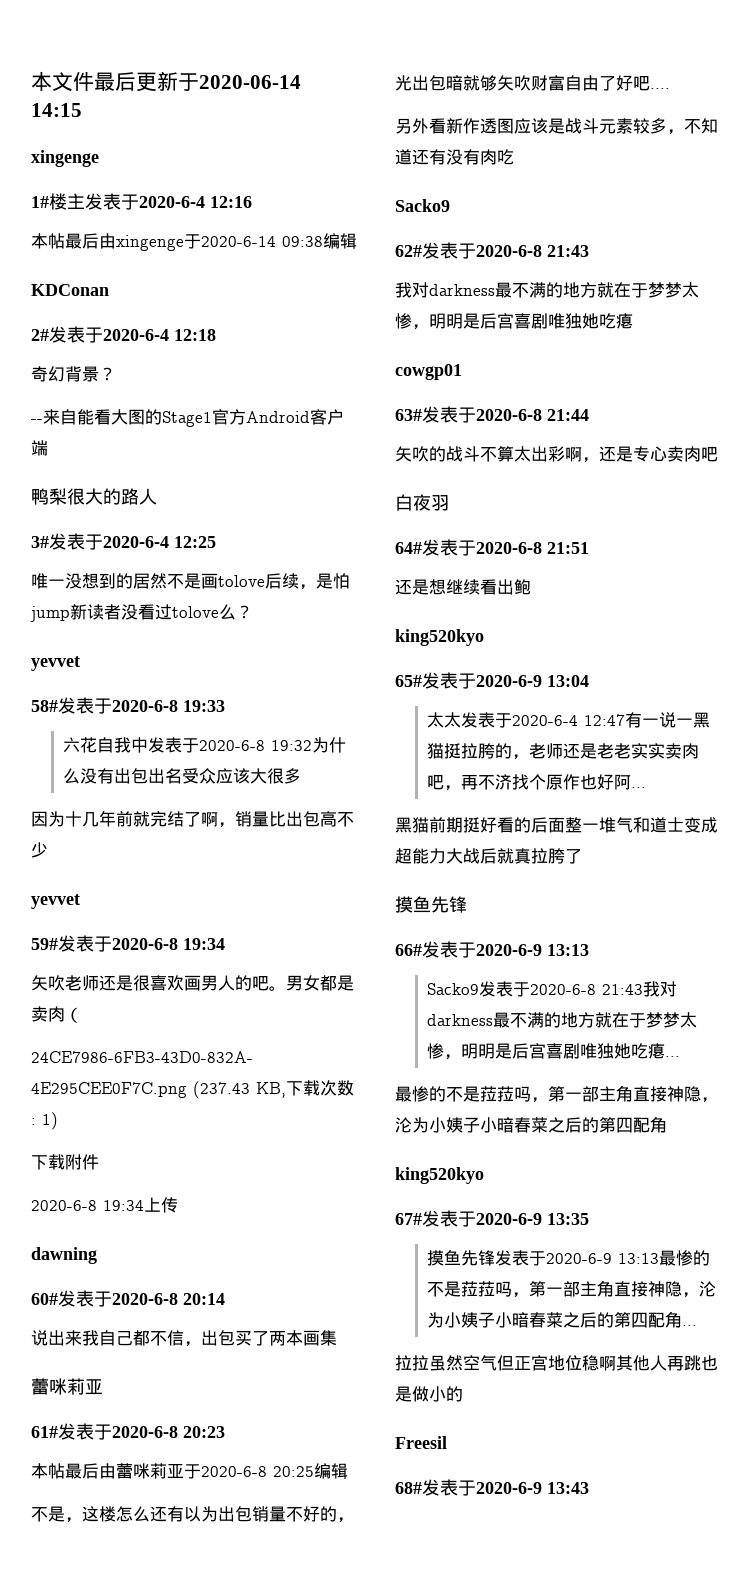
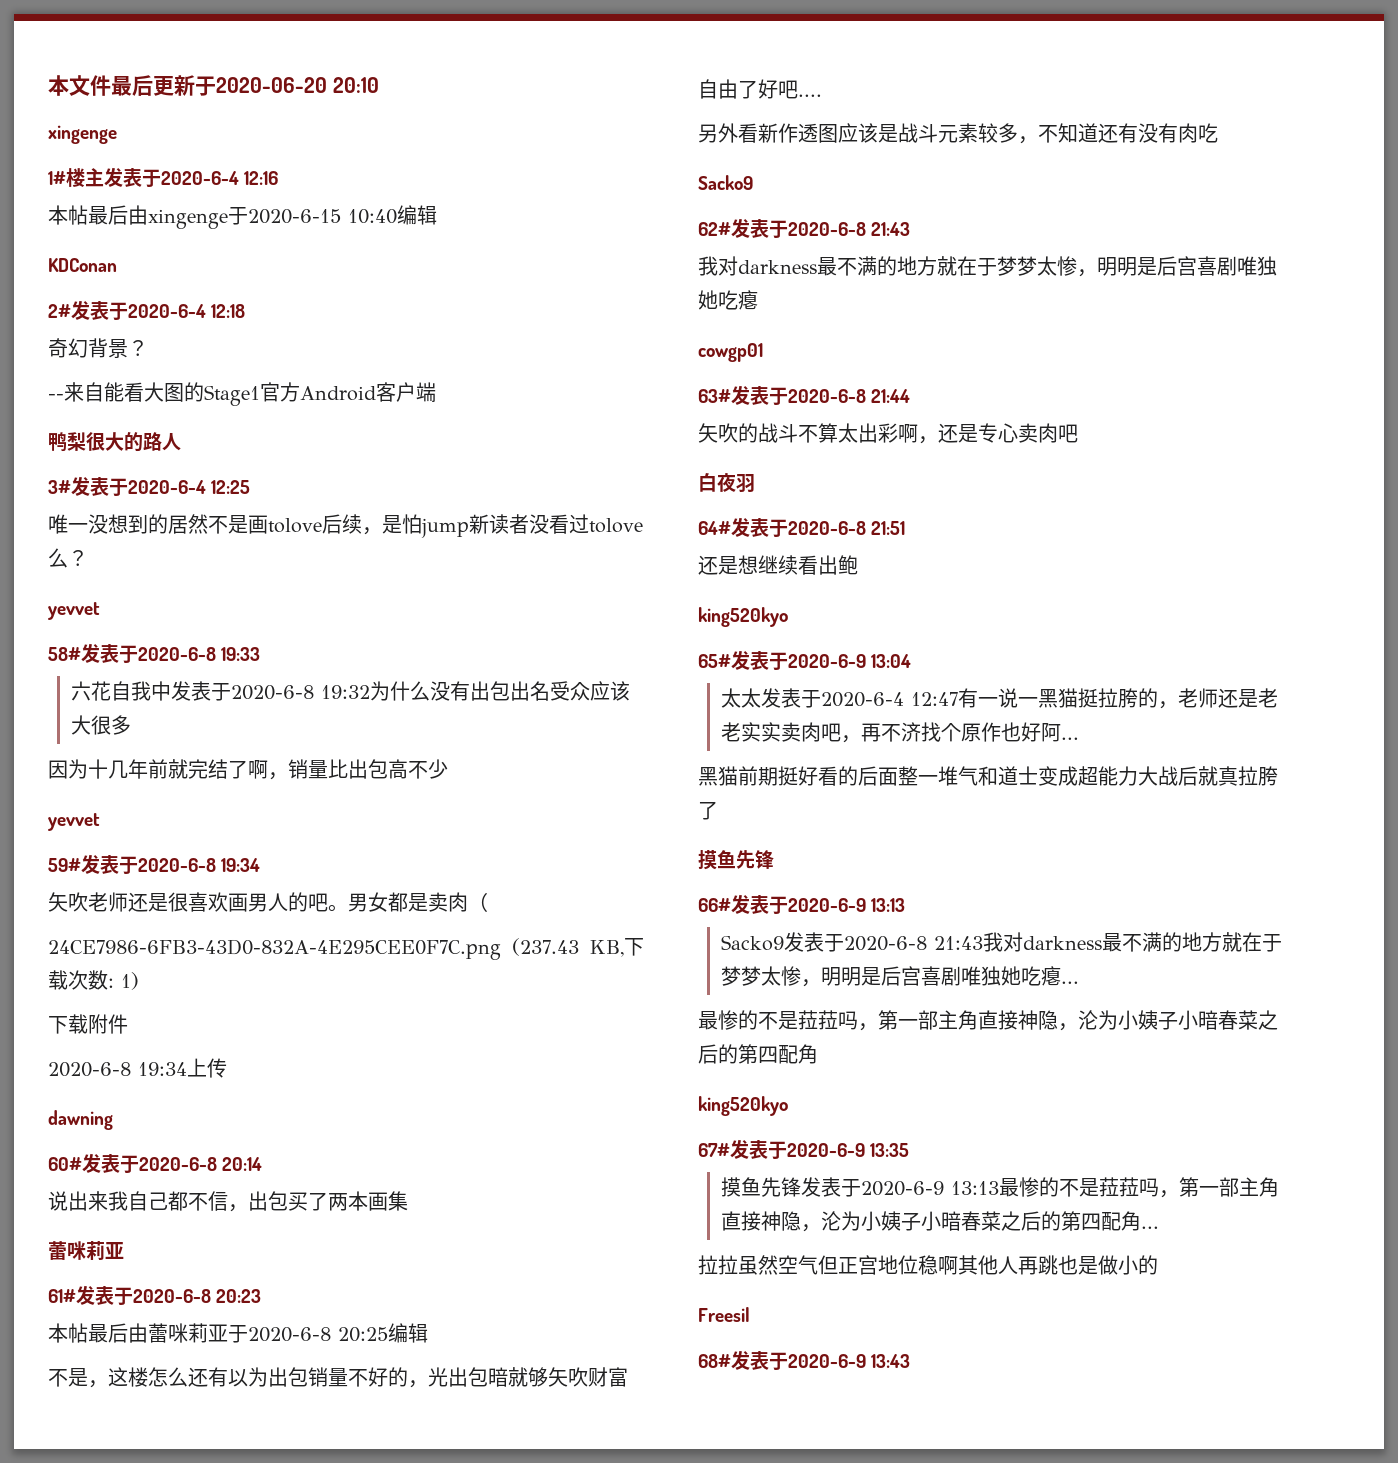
- 本文件最后更新于2020-06-14 14:15
+ 本文件最后更新于2020-06-20 20:10
- 本帖最后由xingenge于2020-6-14 09:38编辑
+ 本帖最后由xingenge于2020-6-15 10:40编辑

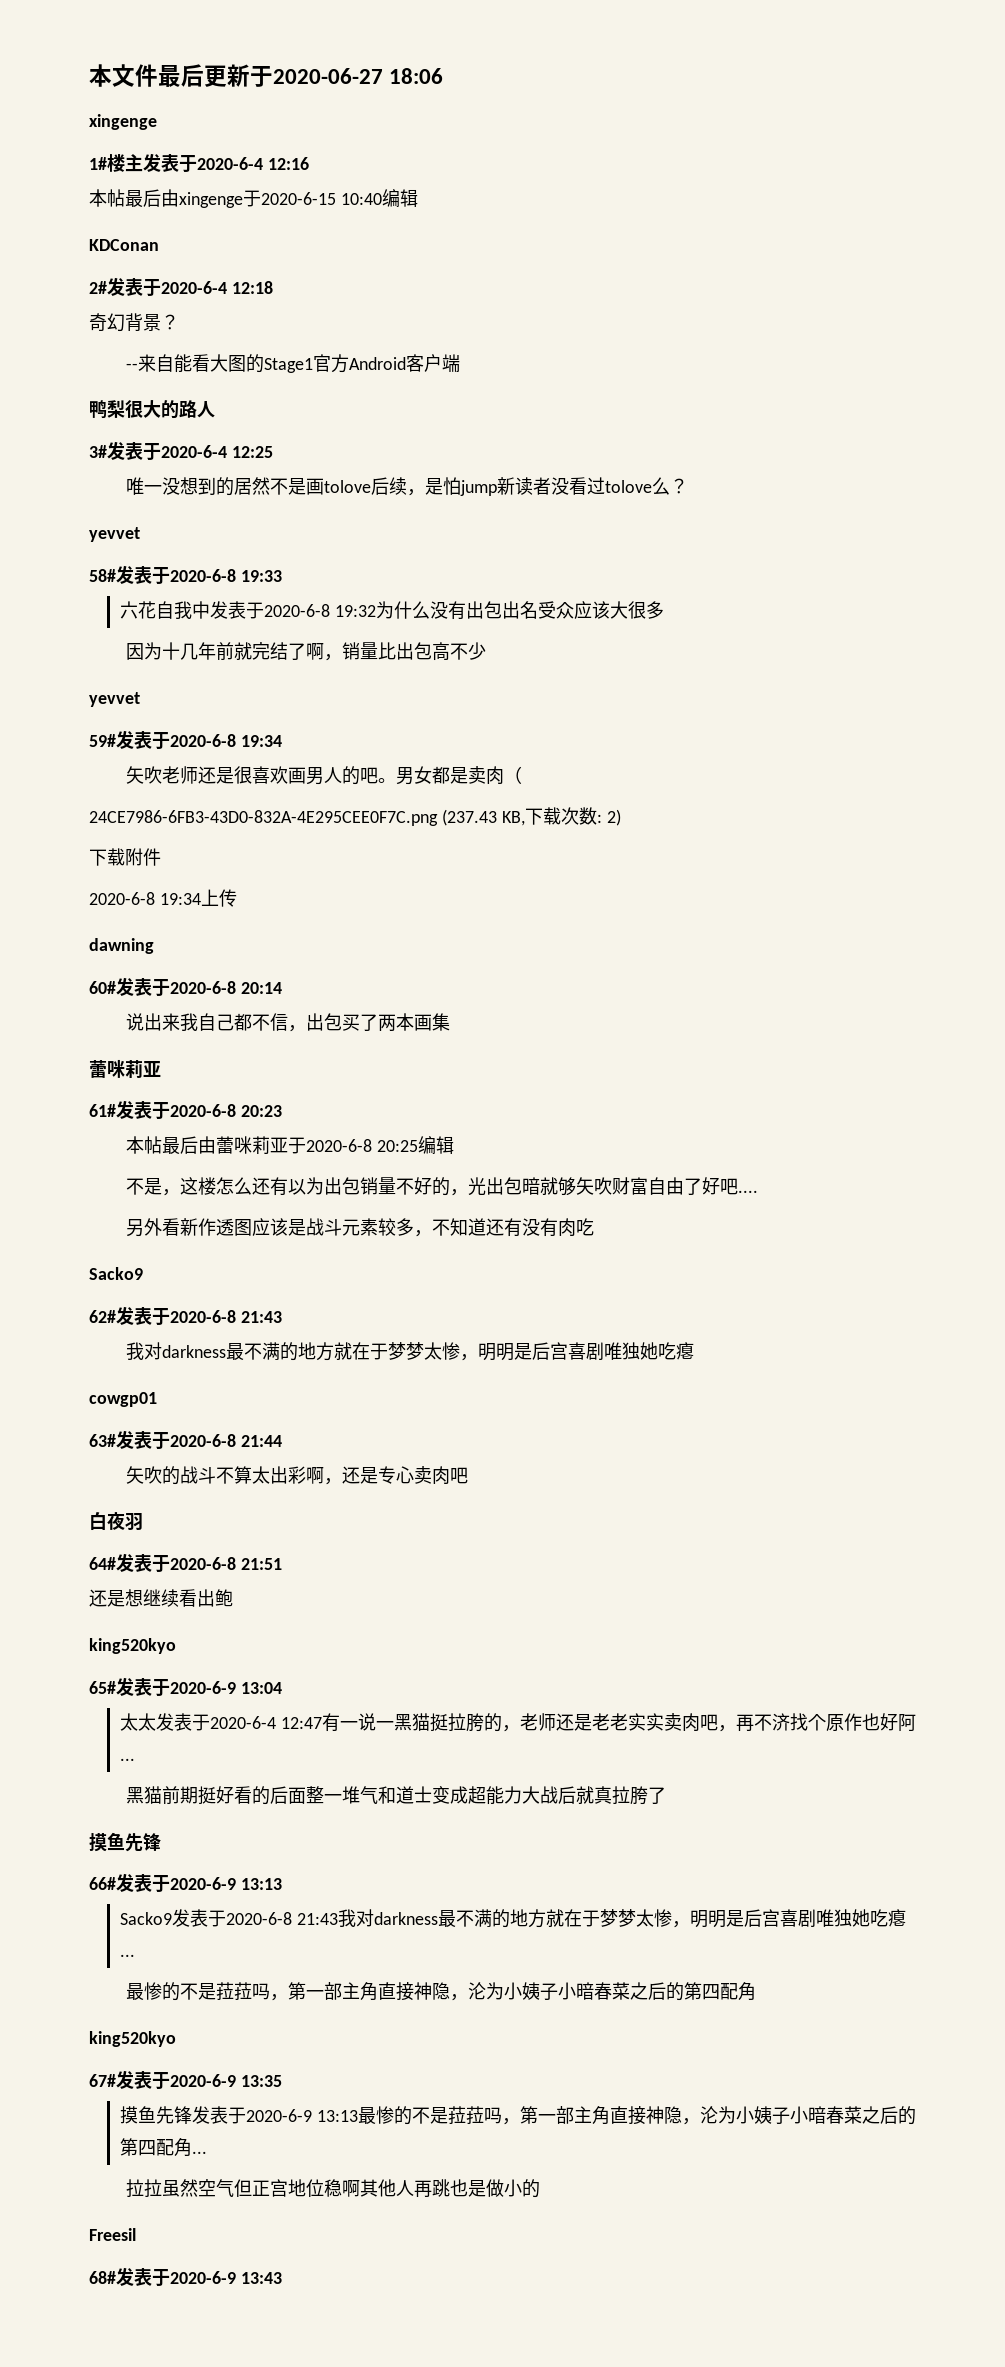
- 本文件最后更新于2020-06-20 20:10
+ 本文件最后更新于2020-06-27 18:06
- 24CE7986-6FB3-43D0-832A-4E295CEE0F7C.png (237.43 KB,下载次数: 1)
+ 24CE7986-6FB3-43D0-832A-4E295CEE0F7C.png (237.43 KB,下载次数: 2)

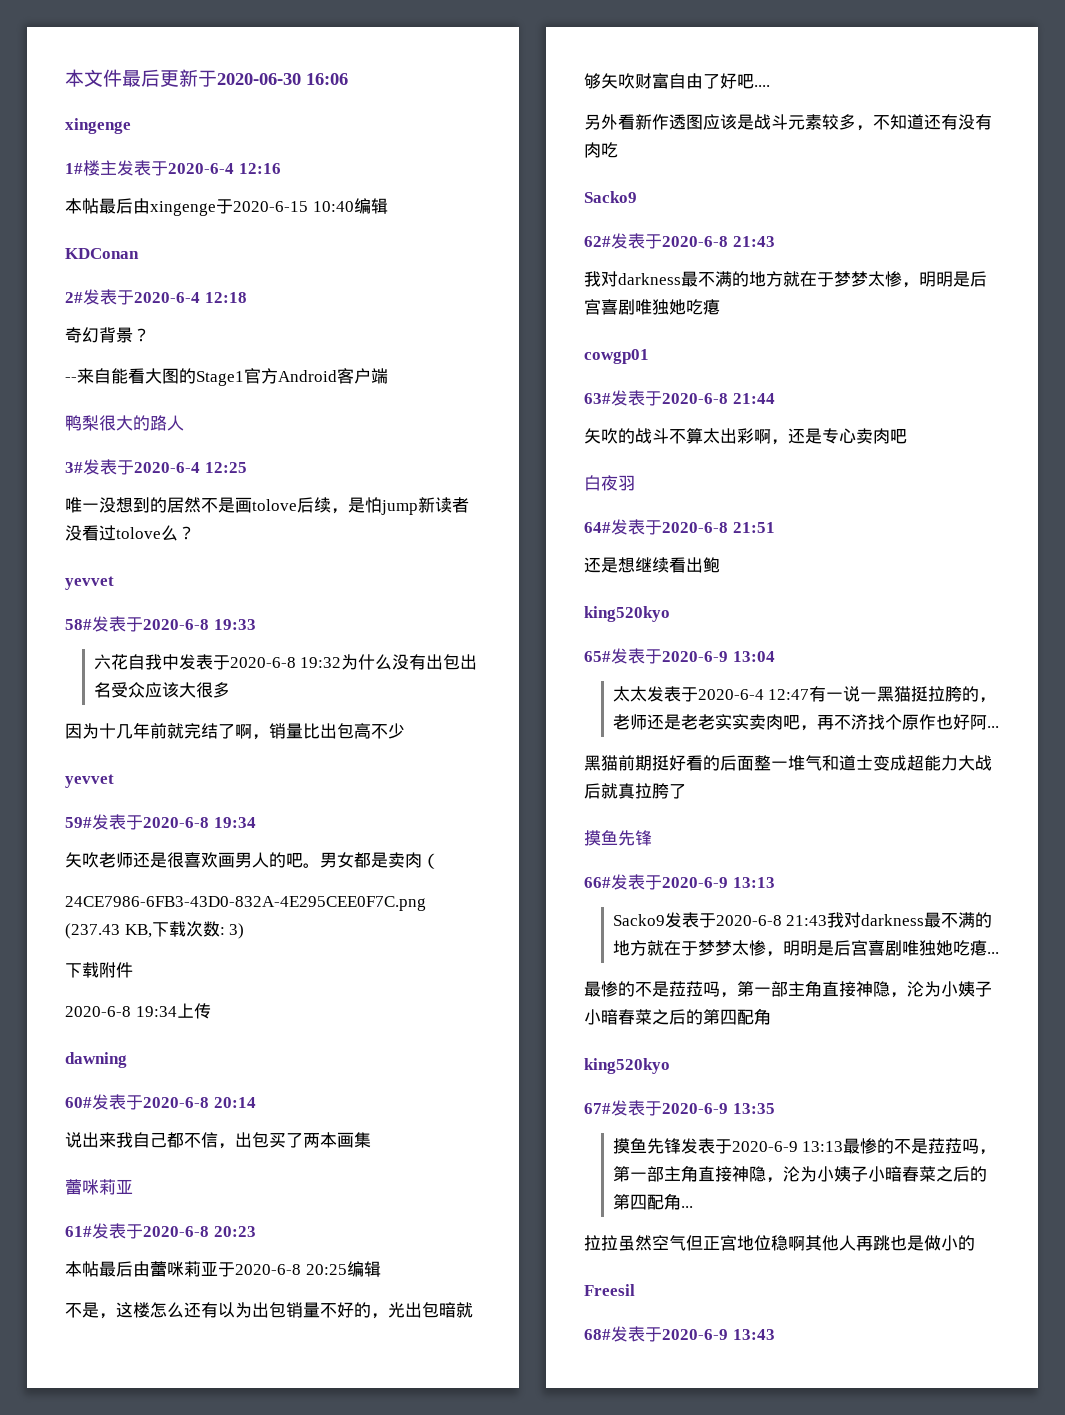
- 本文件最后更新于2020-06-27 18:06
+ 本文件最后更新于2020-06-30 16:06
- 24CE7986-6FB3-43D0-832A-4E295CEE0F7C.png (237.43 KB,下载次数: 2)
+ 24CE7986-6FB3-43D0-832A-4E295CEE0F7C.png (237.43 KB,下载次数: 3)

